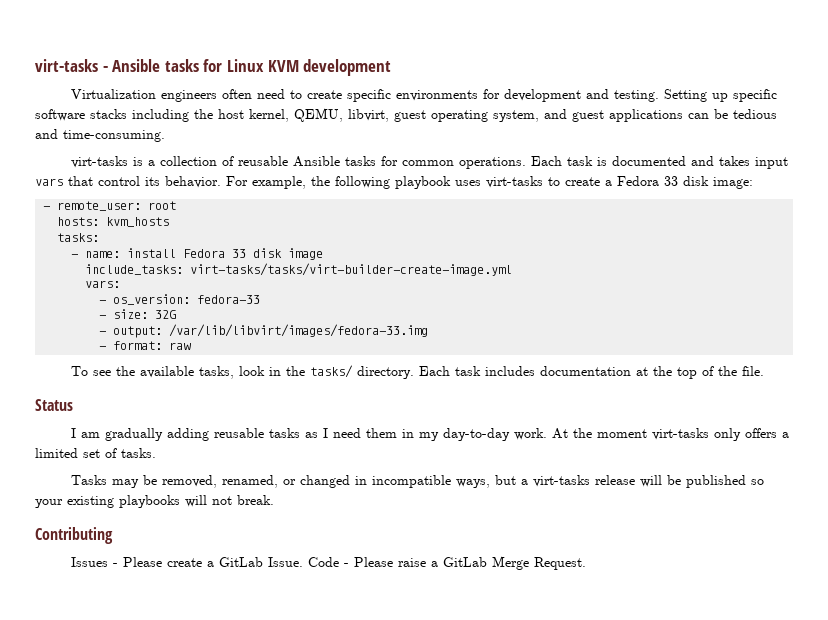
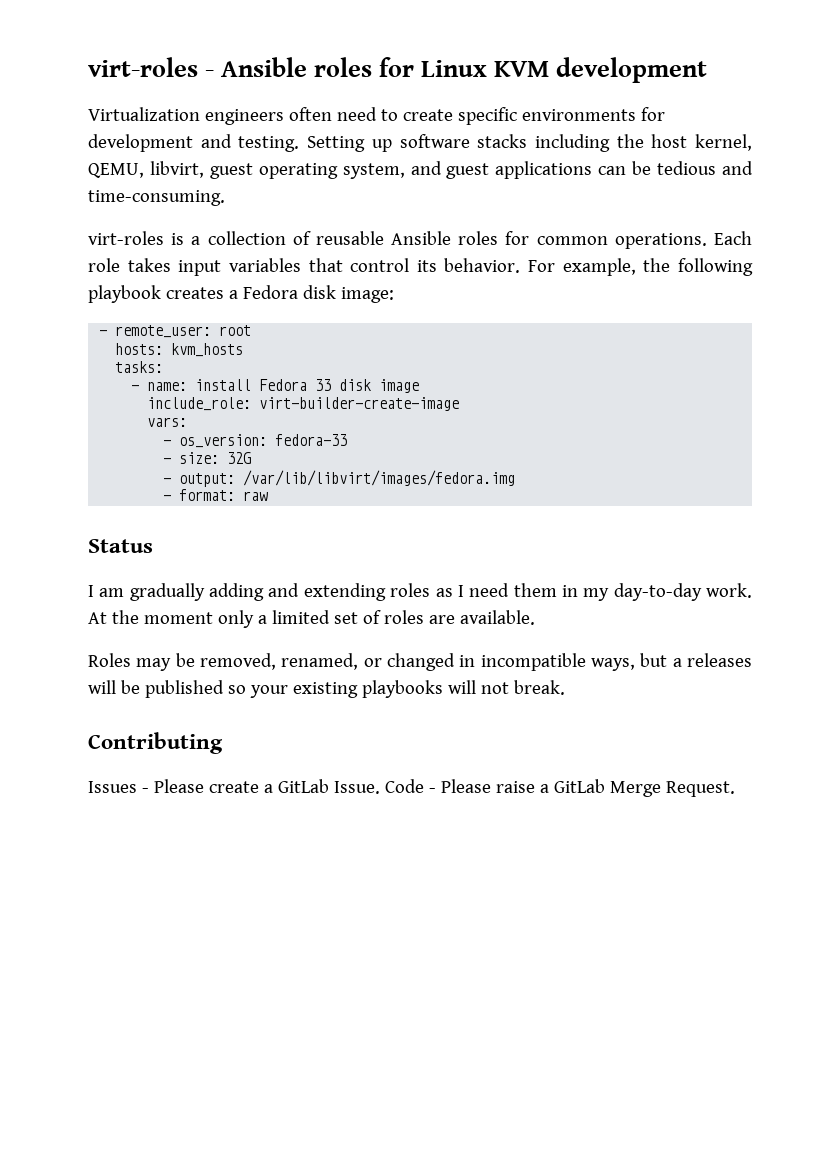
- virt-tasks - Ansible tasks for Linux KVM development
+ virt-roles - Ansible roles for Linux KVM development
- Setting up specific software stacks including the host kernel, QEMU, libvirt, guest operating system, and guest applications can be tedious and time-consuming.
+ Setting up software stacks including the host kernel, QEMU, libvirt, guest operating system, and guest applications can be tedious and time-consuming.
- virt-tasks is a collection of reusable Ansible tasks for common operations.
+ virt-roles is a collection of reusable Ansible roles for common operations.
- Each task is documented and takes input vars that control its behavior.
+ Each role takes input variables that control its behavior.
- For example, the following playbook uses virt-tasks to create a Fedora 33 disk image:
+ For example, the following playbook creates a Fedora disk image:
- include_tasks: virt-tasks/tasks/virt-builder-create-image.yml
+ include_role: virt-builder-create-image
- - output: /var/lib/libvirt/images/fedora-33.img
+ - output: /var/lib/libvirt/images/fedora.img
- To see the available tasks, look in the tasks/ directory. Each task includes documentation at the top of the file.
- I am gradually adding reusable tasks as I need them in my day-to-day work.
+ I am gradually adding and extending roles as I need them in my day-to-day work.
- At the moment virt-tasks only offers a limited set of tasks.
- Tasks may be removed, renamed, or changed in incompatible ways, but a virt-tasks release will be published so your existing playbooks will not break.
+ At the moment only a limited set of roles are available.
+ Roles may be removed, renamed, or changed in incompatible ways, but a releases will be published so your existing playbooks will not break.

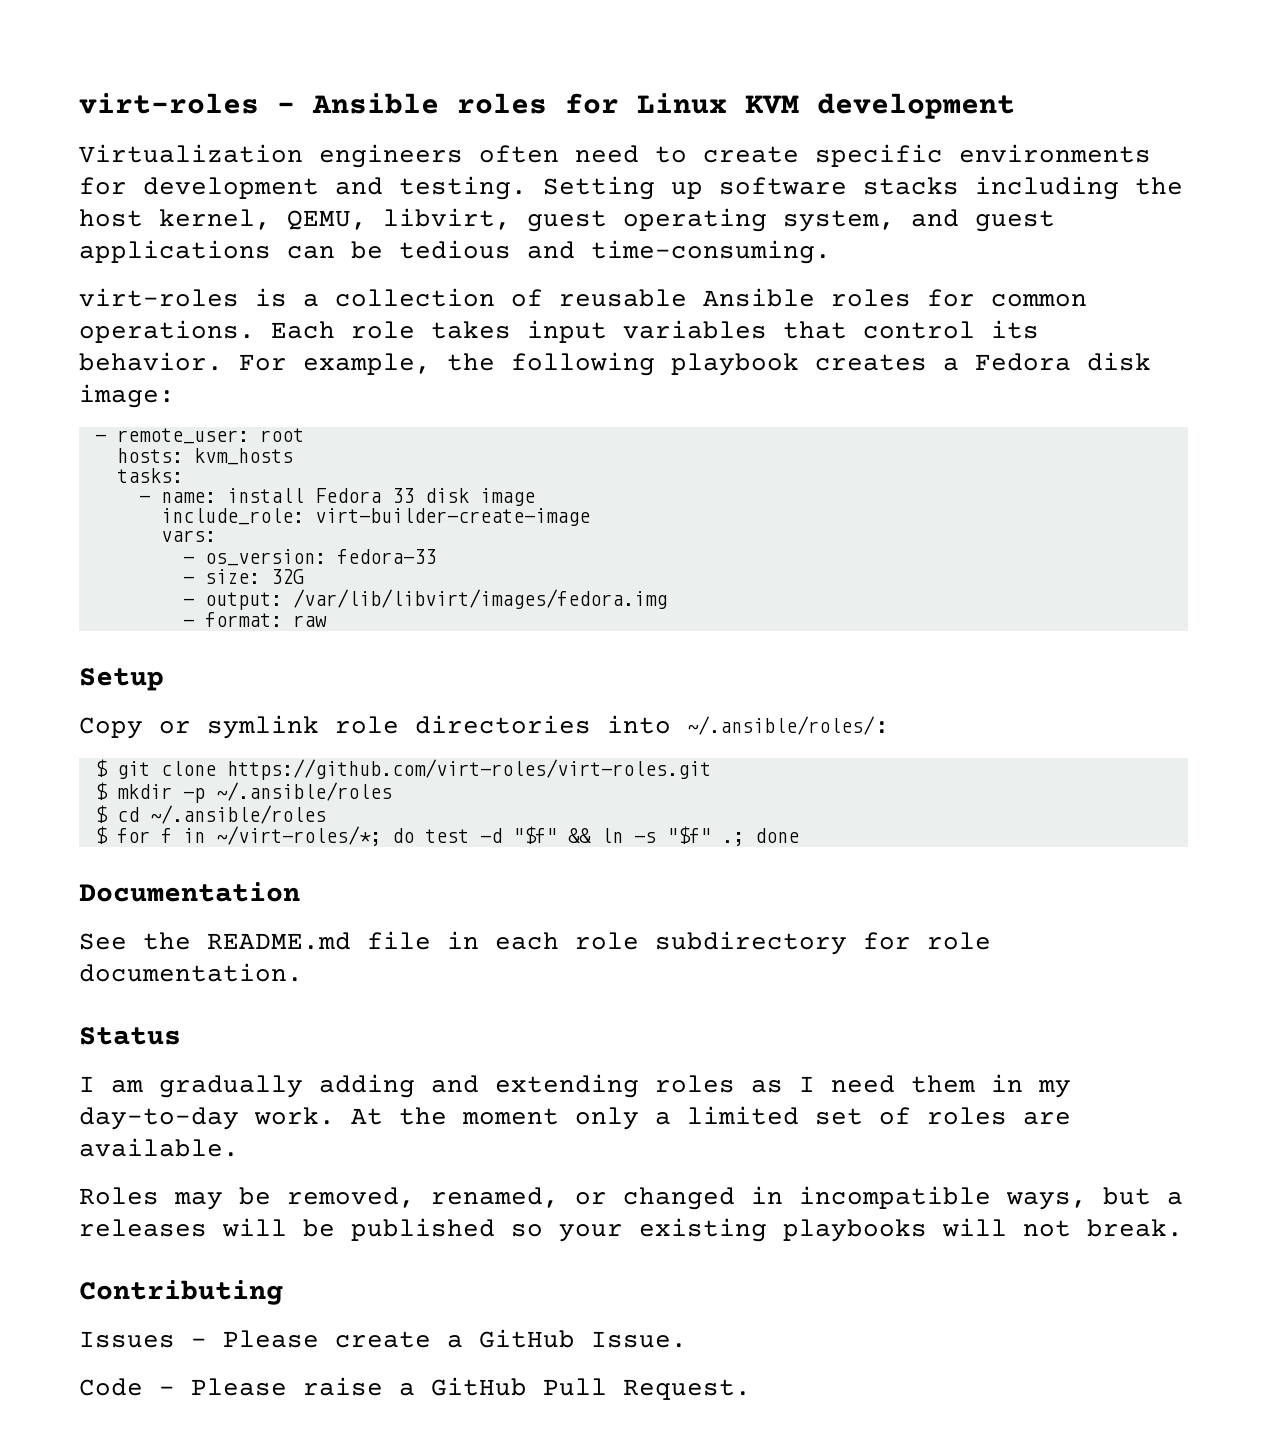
+ Setup
+ Copy or symlink role directories into ~/.ansible/roles/:
+ $ git clone https://github.com/virt-roles/virt-roles.git
+ $ mkdir -p ~/.ansible/roles
+ $ cd ~/.ansible/roles
+ $ for f in ~/virt-roles/*; do test -d "$f" && ln -s "$f" .; done
+ Documentation
+ See the README.md file in each role subdirectory for role documentation.
- Issues - Please create a GitLab Issue. Code - Please raise a GitLab Merge Request.
+ Issues - Please create a GitHub Issue.
+ Code - Please raise a GitHub Pull Request.

